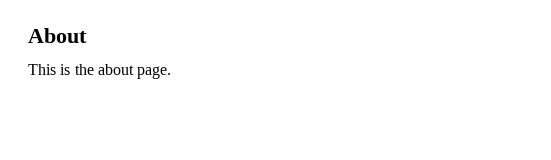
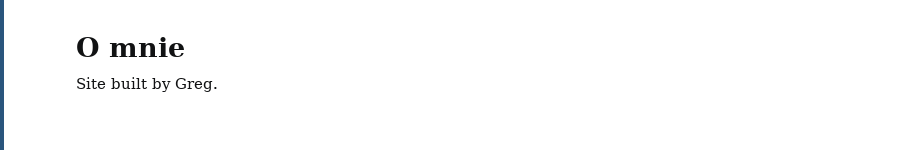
- About
- This is the about page.
+ O mnie
+ Site built by Greg.

